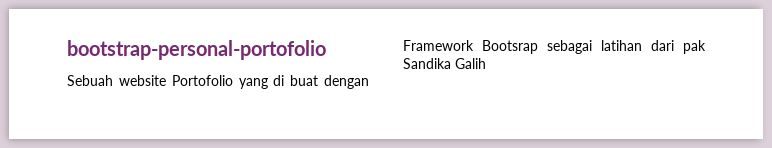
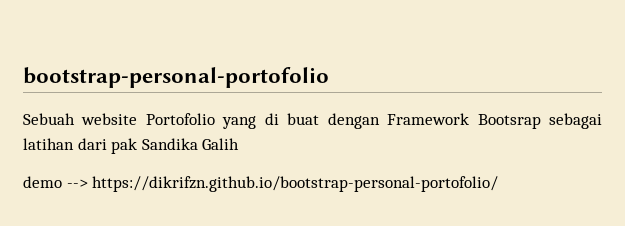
+ demo --> https://dikrifzn.github.io/bootstrap-personal-portofolio/

